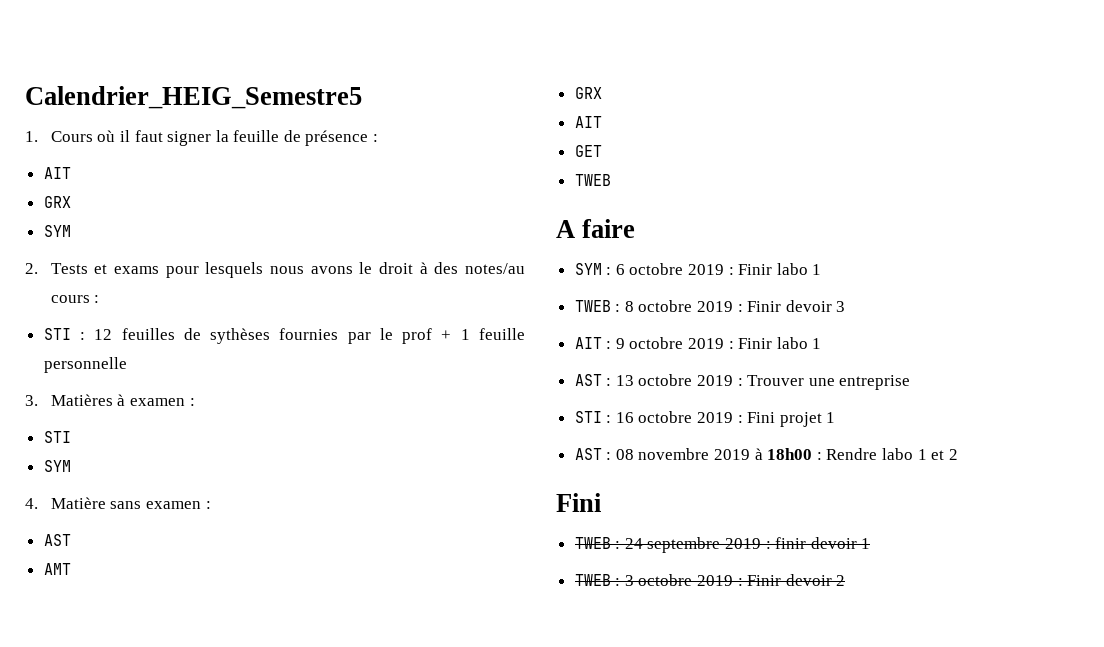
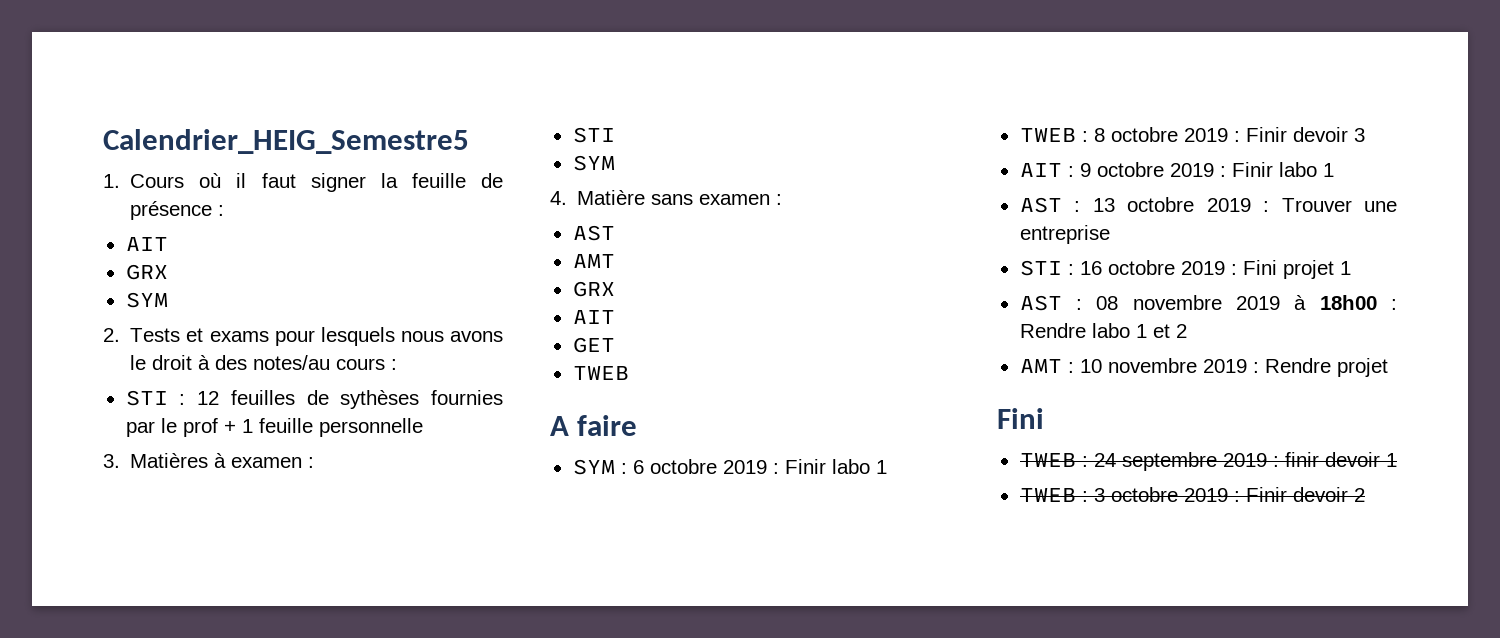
+ AMT : 10 novembre 2019 : Rendre projet

